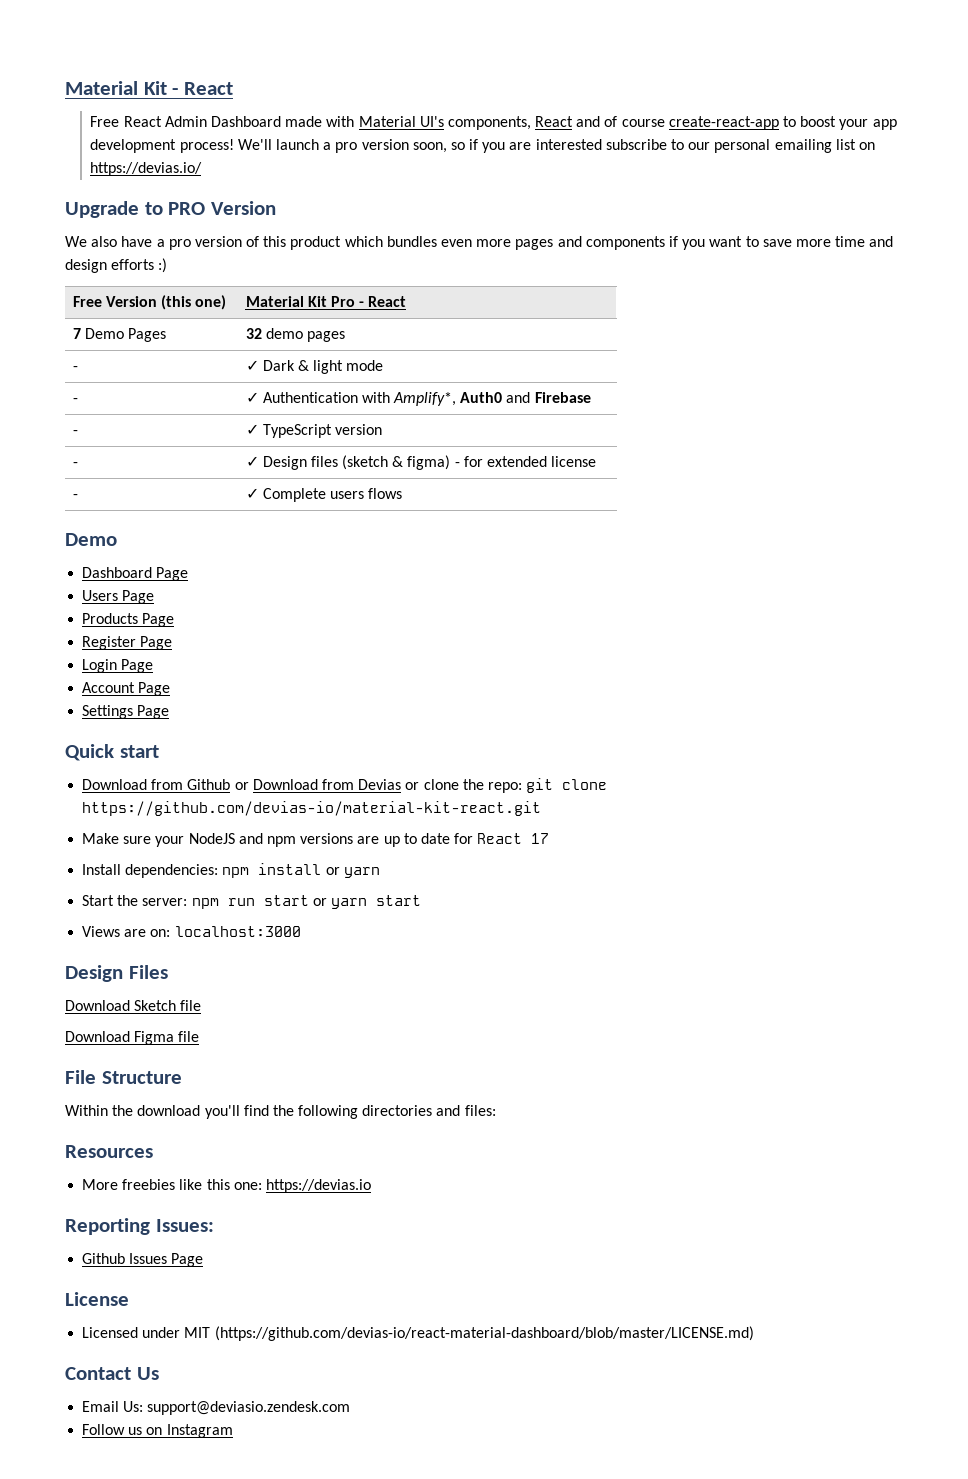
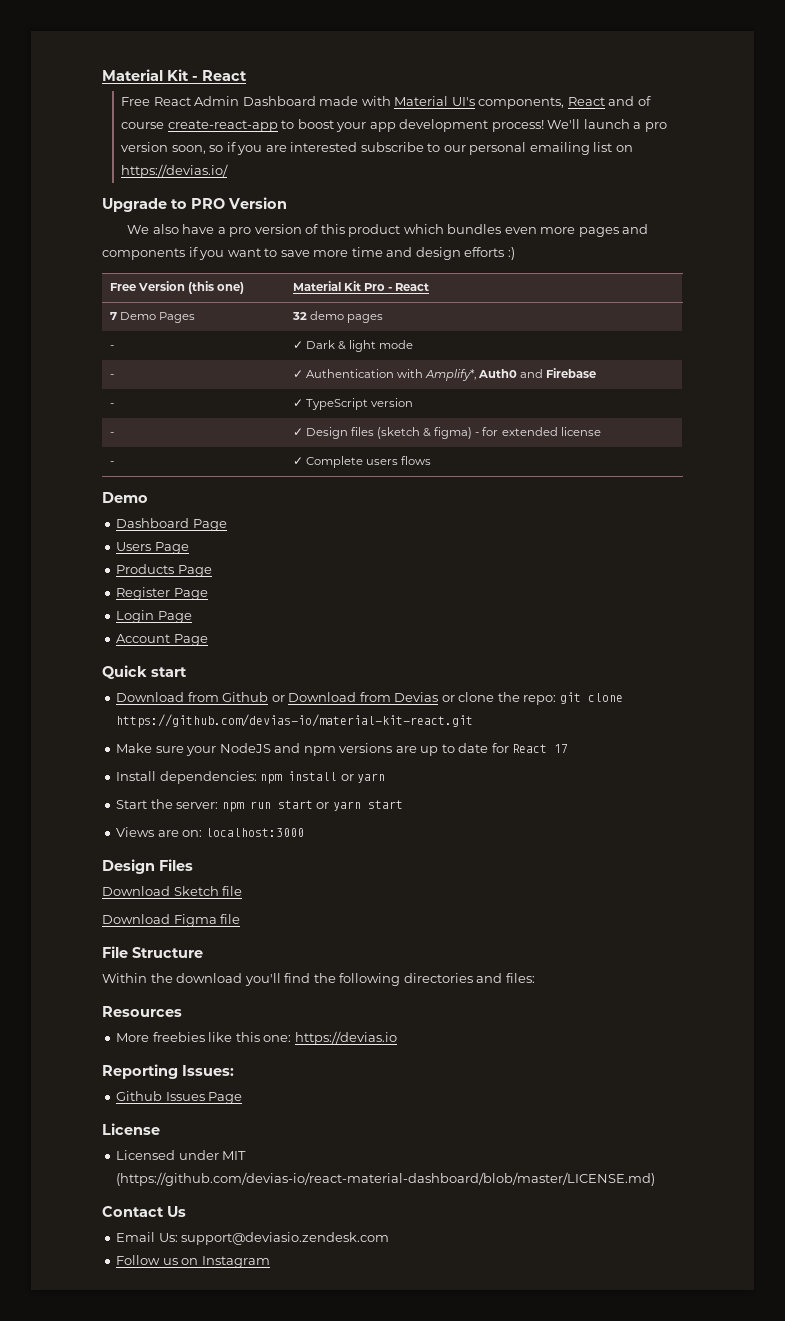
- Settings Page

